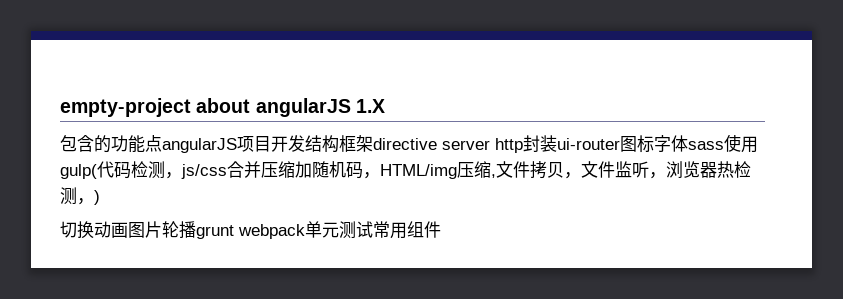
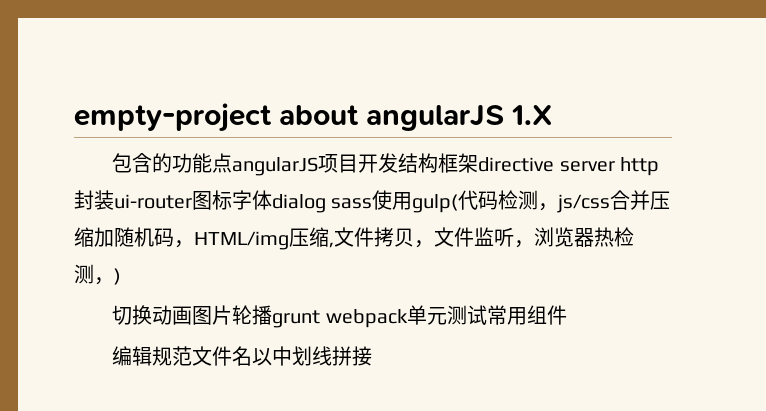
- 包含的功能点angularJS项目开发结构框架directive server http封装ui-router图标字体sass使用gulp(代码检测，js/css合并压缩加随机码，HTML/img压缩,文件拷贝，文件监听，浏览器热检测，)
+ 包含的功能点angularJS项目开发结构框架directive server http封装ui-router图标字体dialog sass使用gulp(代码检测，js/css合并压缩加随机码，HTML/img压缩,文件拷贝，文件监听，浏览器热检测，)
+ 编辑规范文件名以中划线拼接

